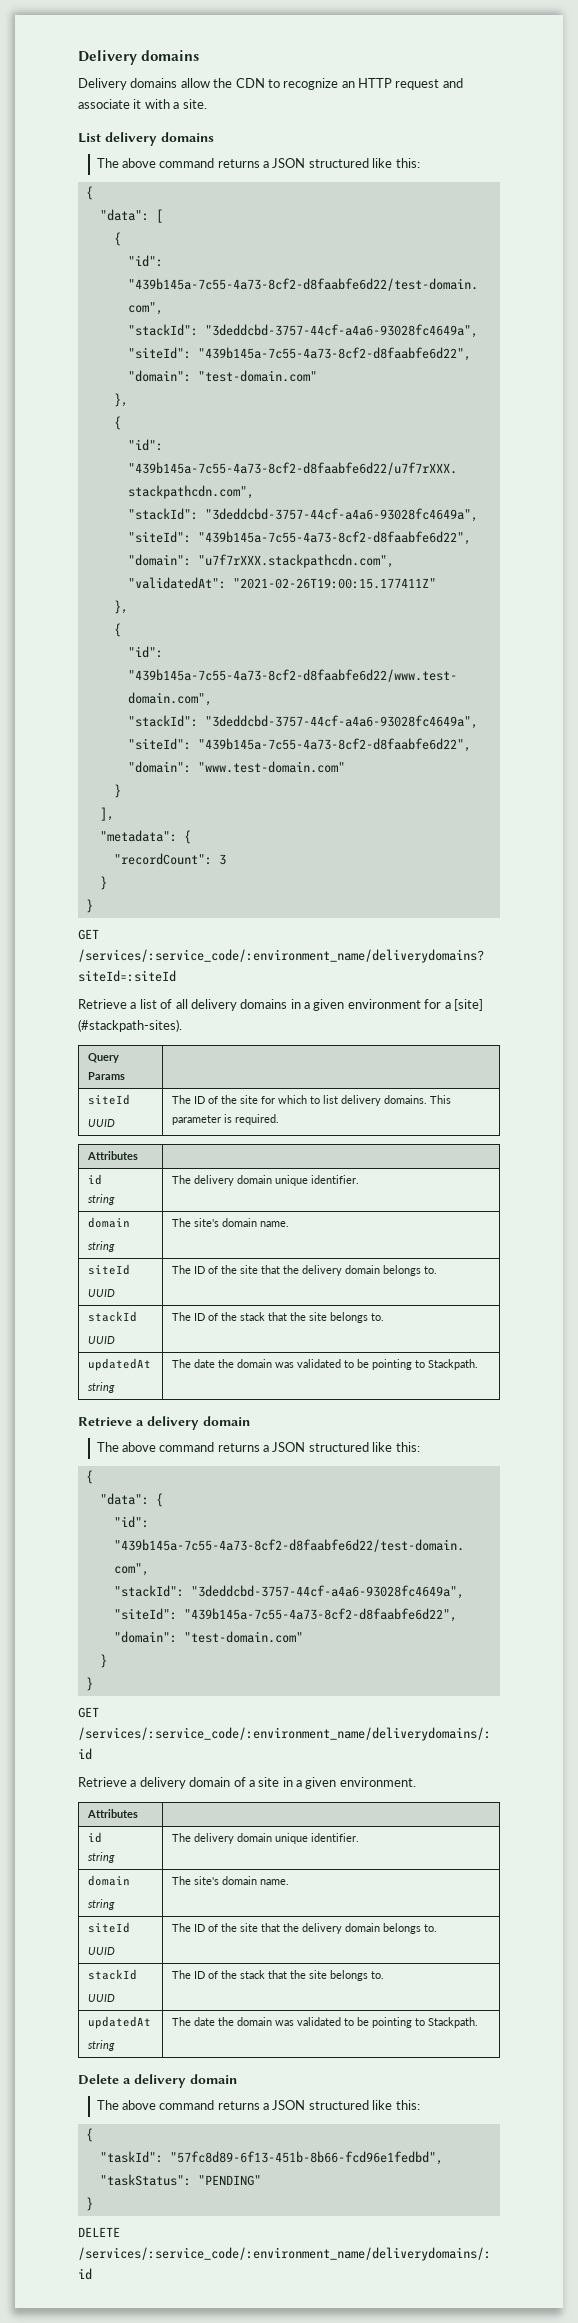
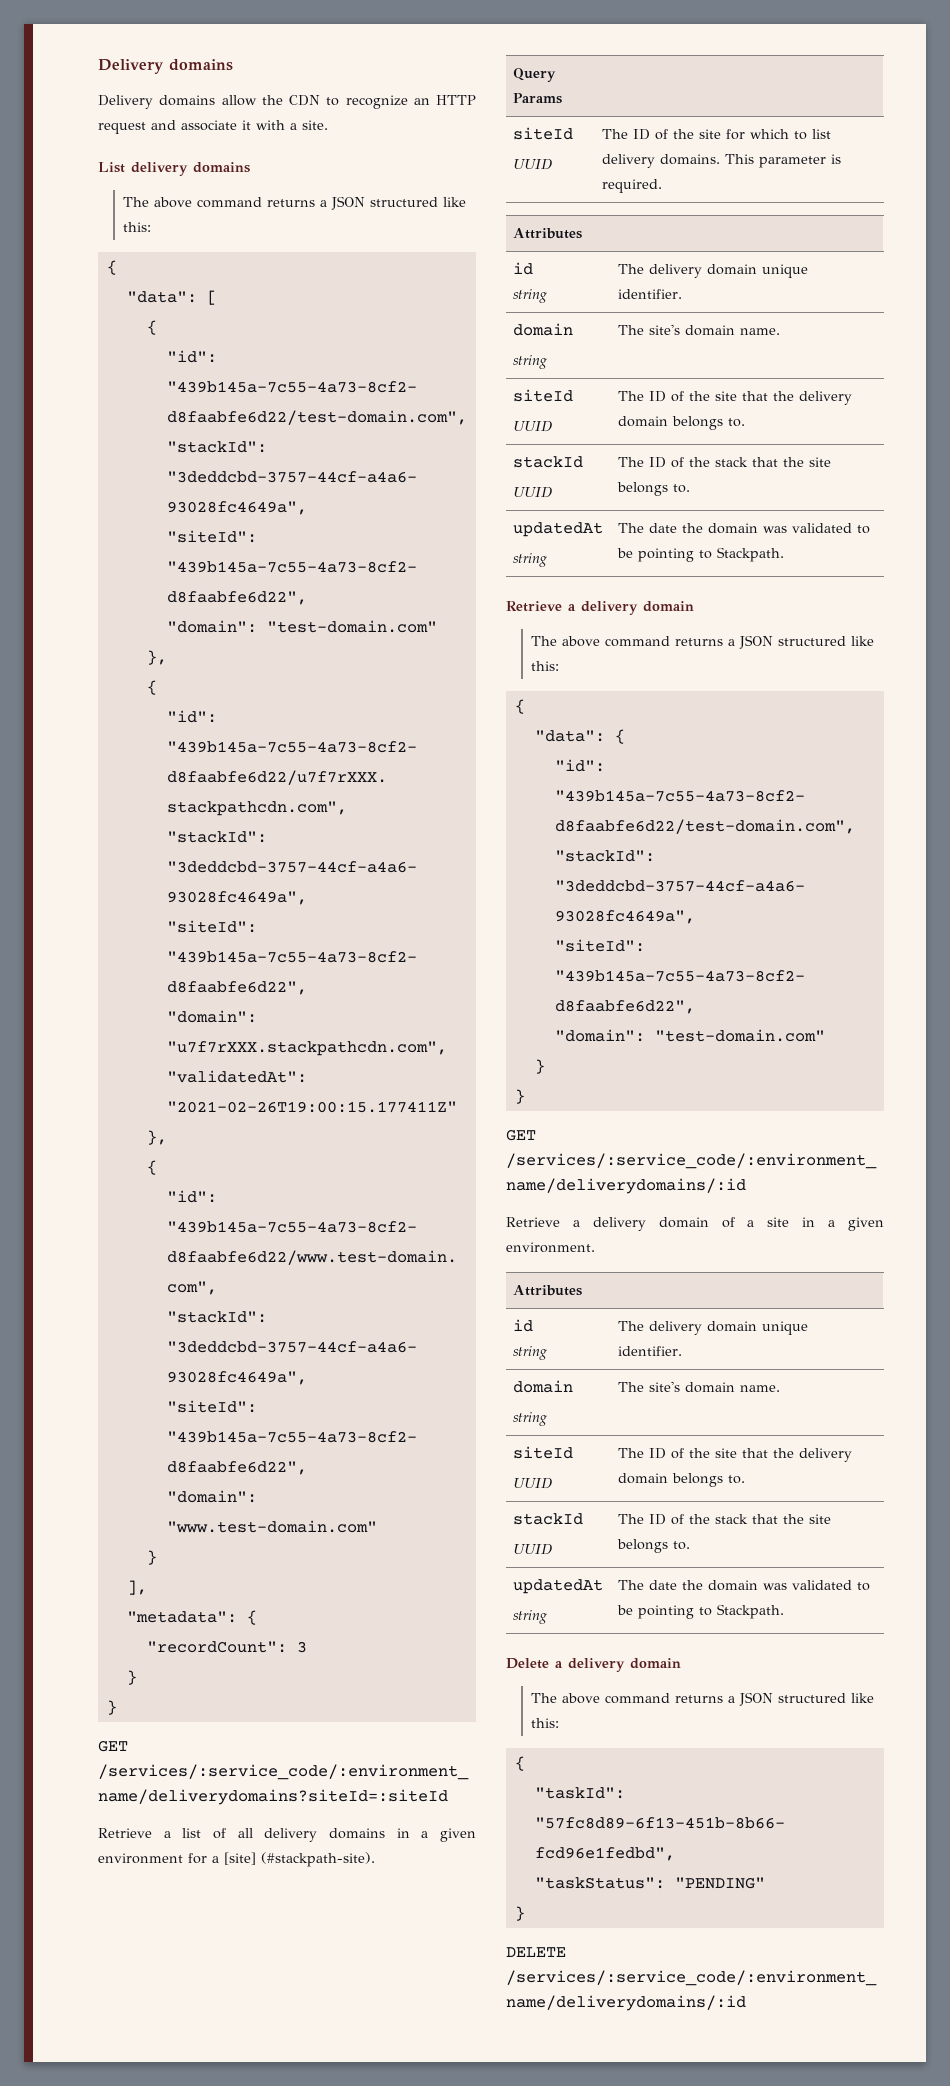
- Retrieve a list of all delivery domains in a given environment for a [site] (#stackpath-sites).
+ Retrieve a list of all delivery domains in a given environment for a [site] (#stackpath-site).

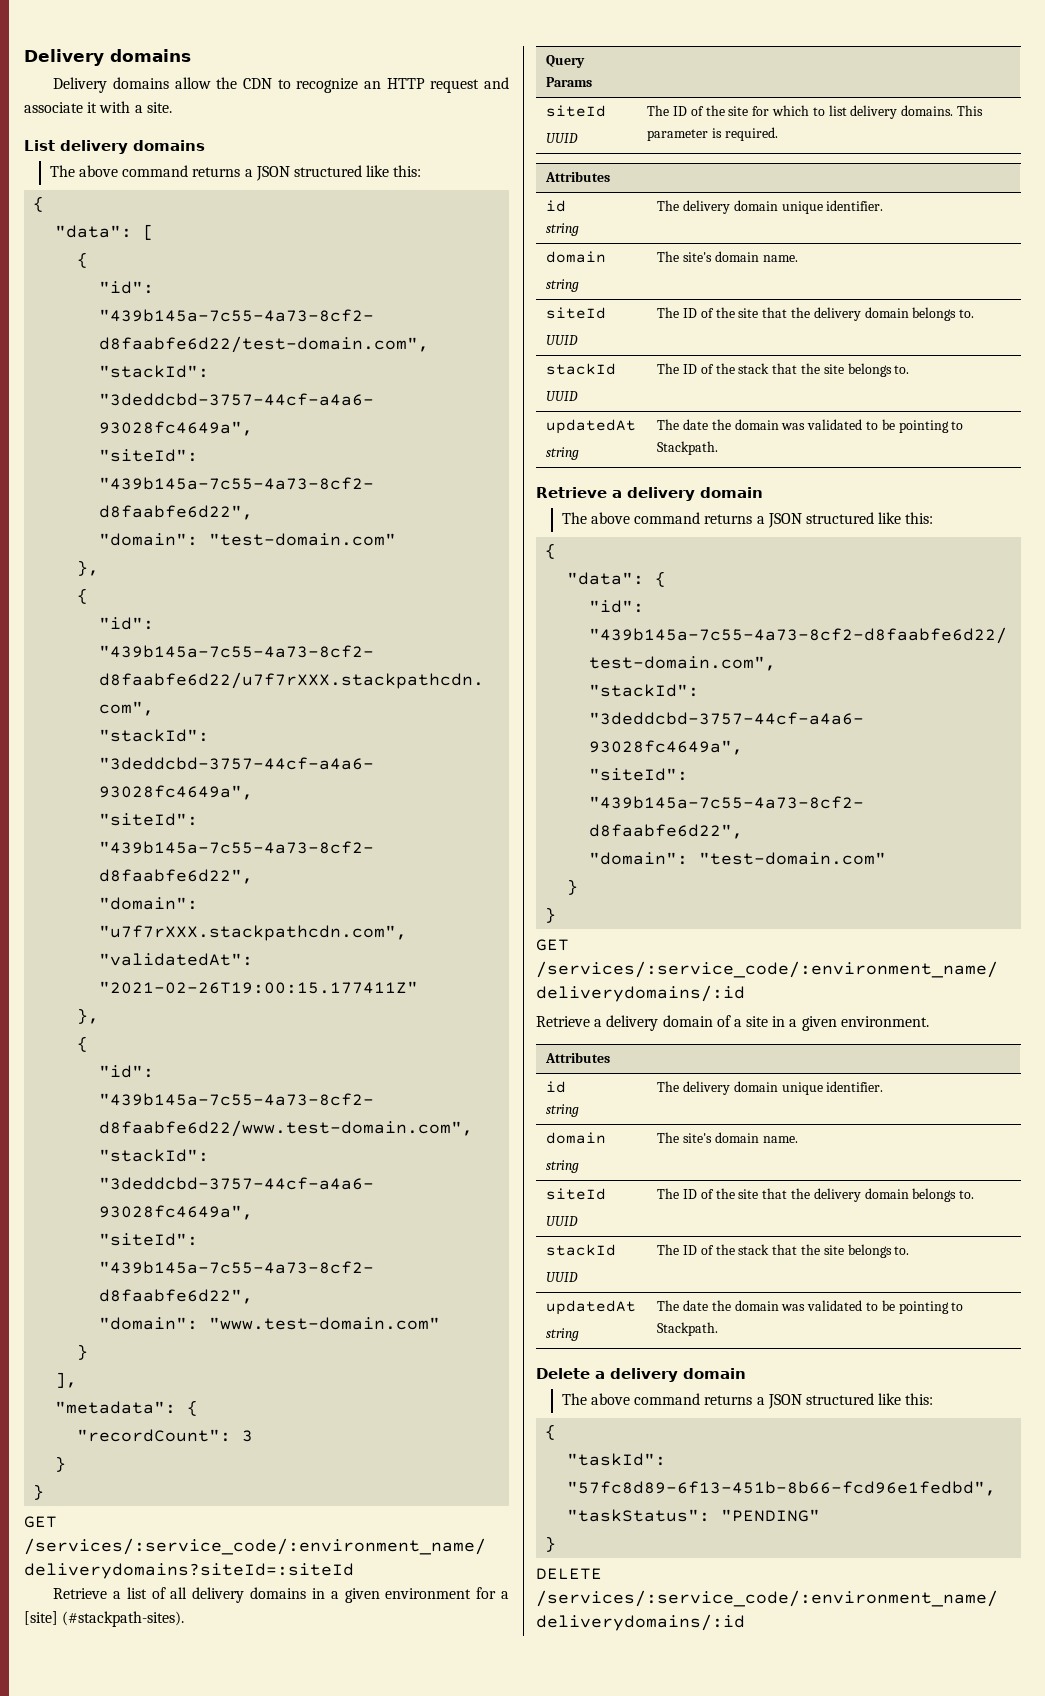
- Retrieve a list of all delivery domains in a given environment for a [site] (#stackpath-site).
+ Retrieve a list of all delivery domains in a given environment for a [site] (#stackpath-sites).

